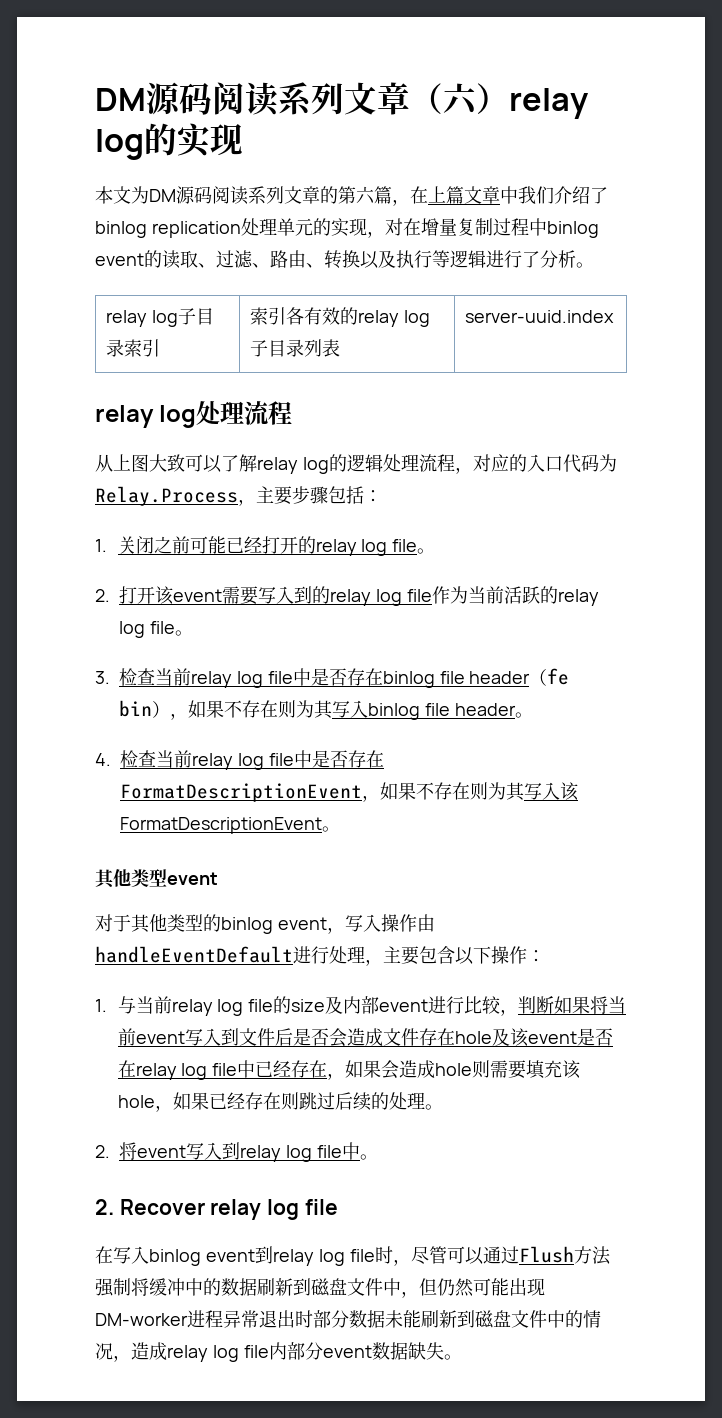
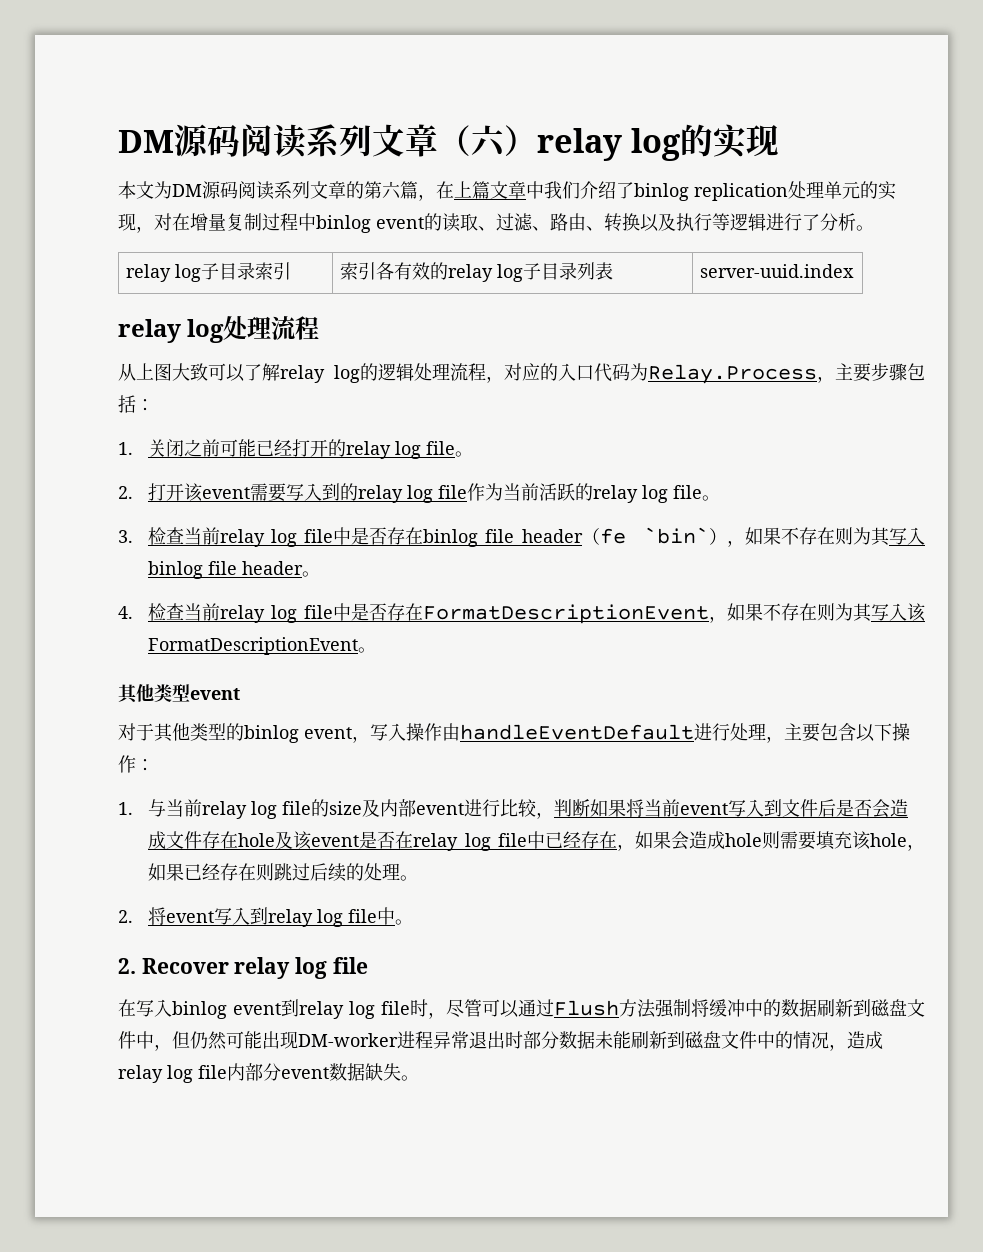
- 3.检查当前relay log file中是否存在binlog file header（fe bin），如果不存在则为其写入binlog file header。
+ 3.检查当前relay log file中是否存在binlog file header（fe `bin`），如果不存在则为其写入binlog file header。

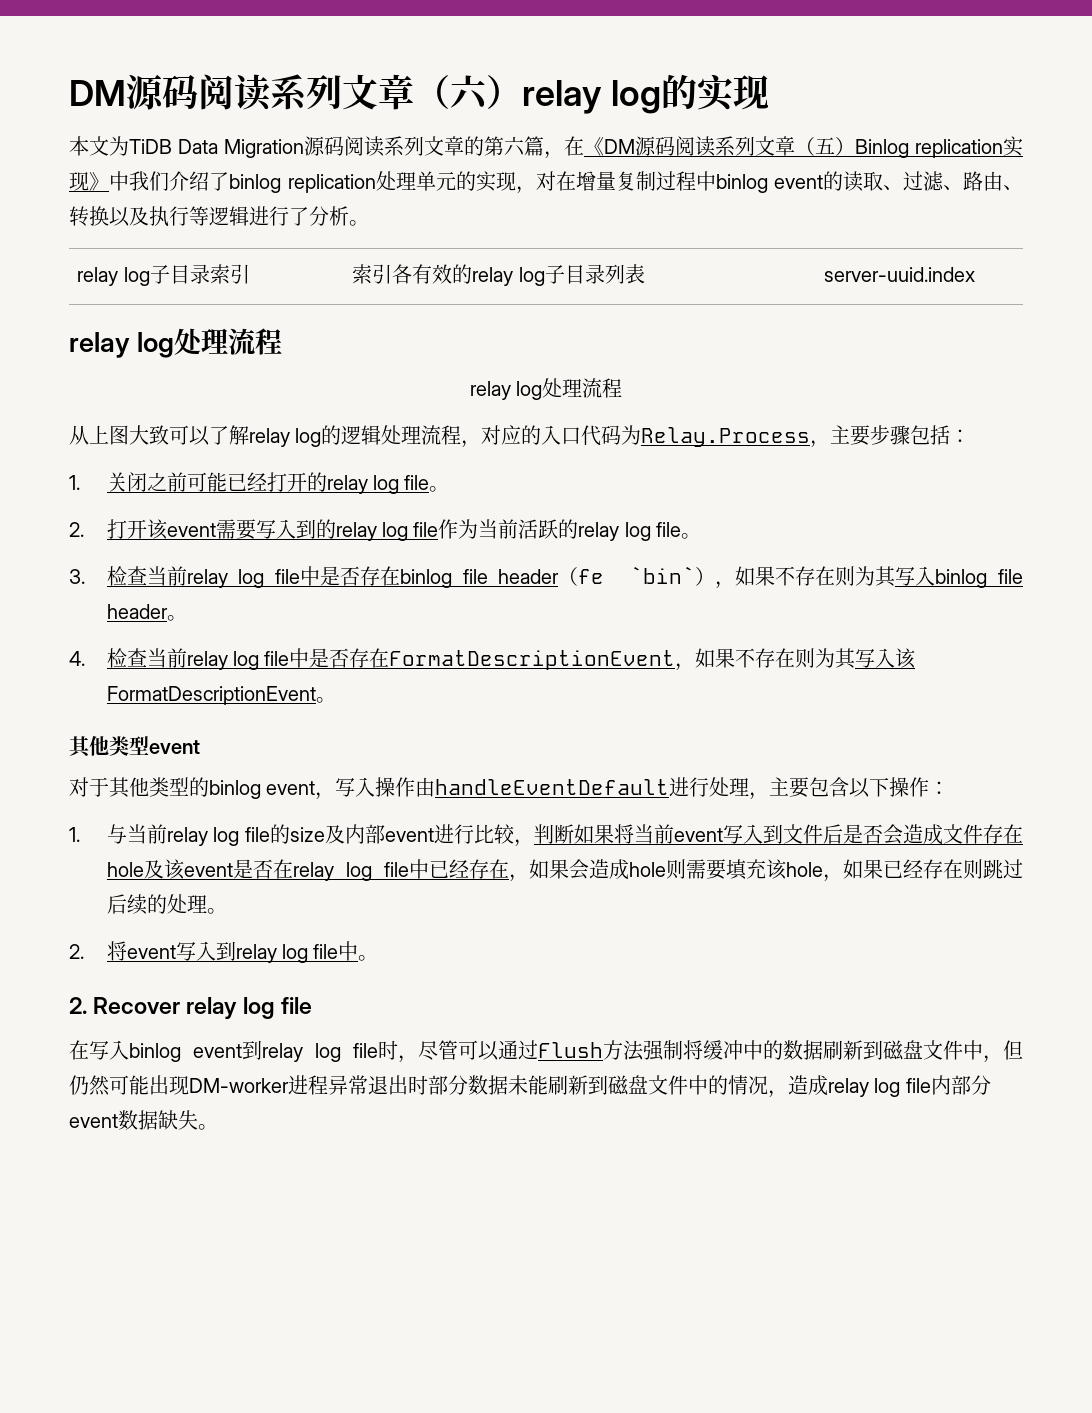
- 本文为DM源码阅读系列文章的第六篇，在上篇文章中我们介绍了binlog replication处理单元的实现，对在增量复制过程中binlog event的读取、过滤、路由、转换以及执行等逻辑进行了分析。
+ 本文为TiDB Data Migration源码阅读系列文章的第六篇，在《DM源码阅读系列文章（五）Binlog replication实现》中我们介绍了binlog replication处理单元的实现，对在增量复制过程中binlog event的读取、过滤、路由、转换以及执行等逻辑进行了分析。
  relay log子目录索引 | 索引各有效的relay log子目录列表 | server-uuid.index
+ relay log处理流程

